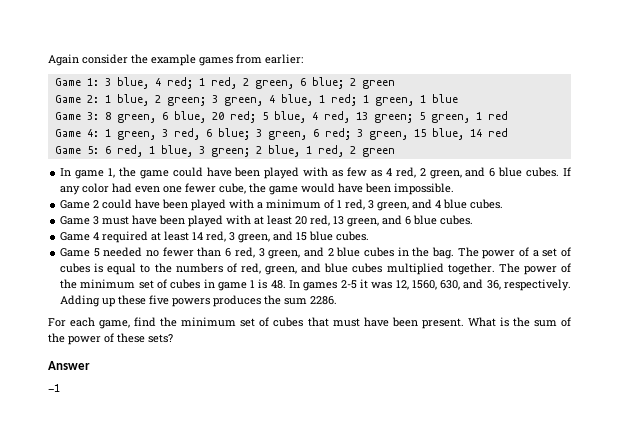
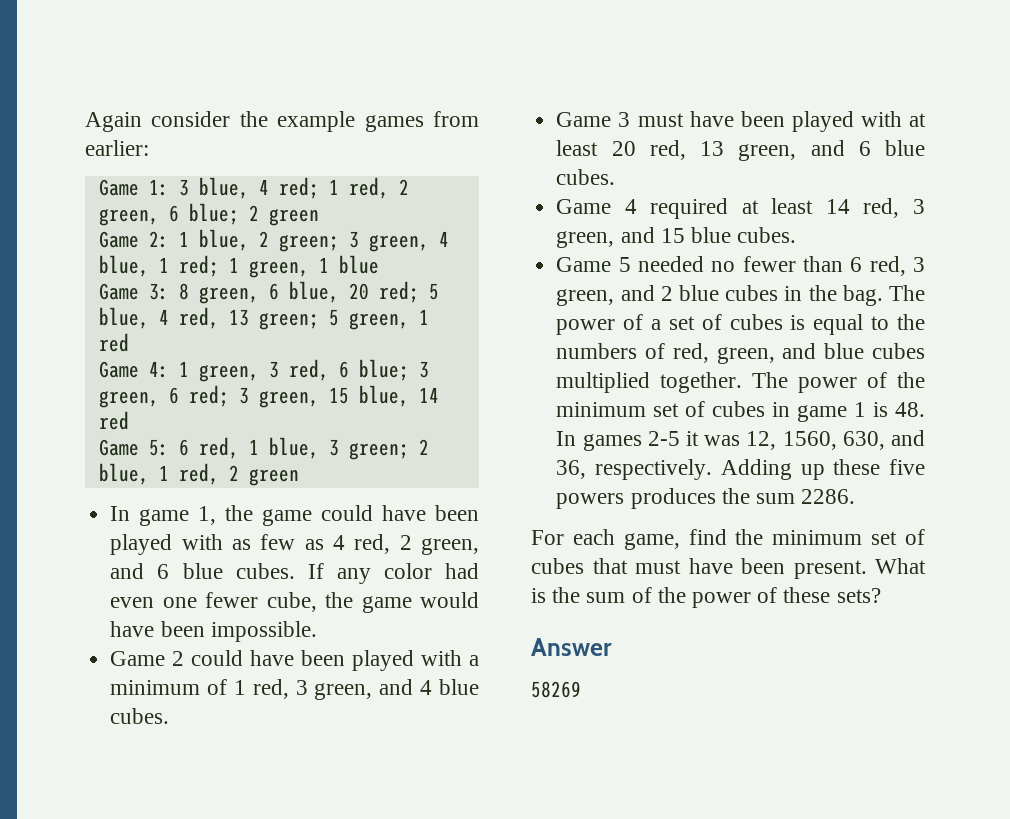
- -1
+ 58269

